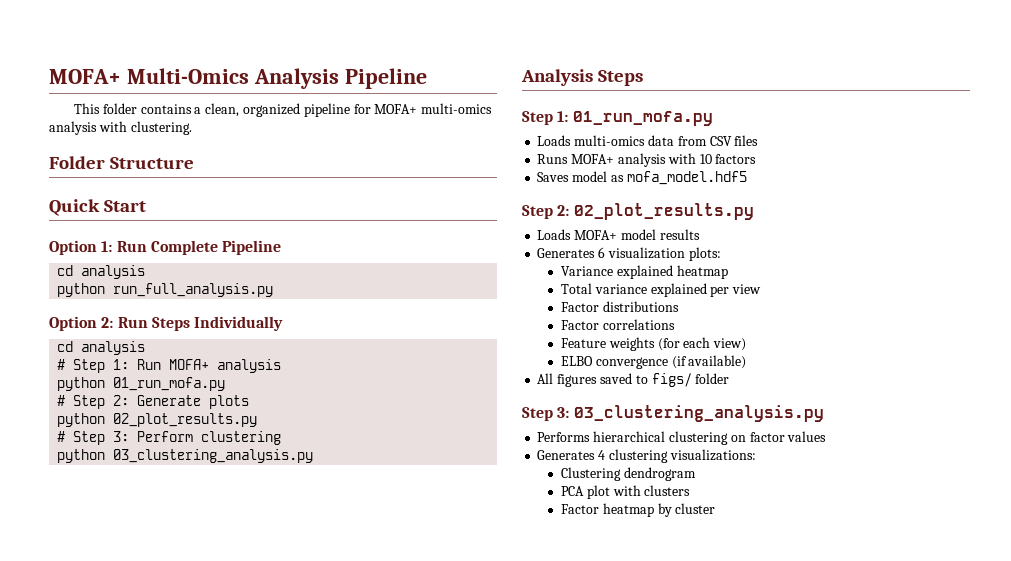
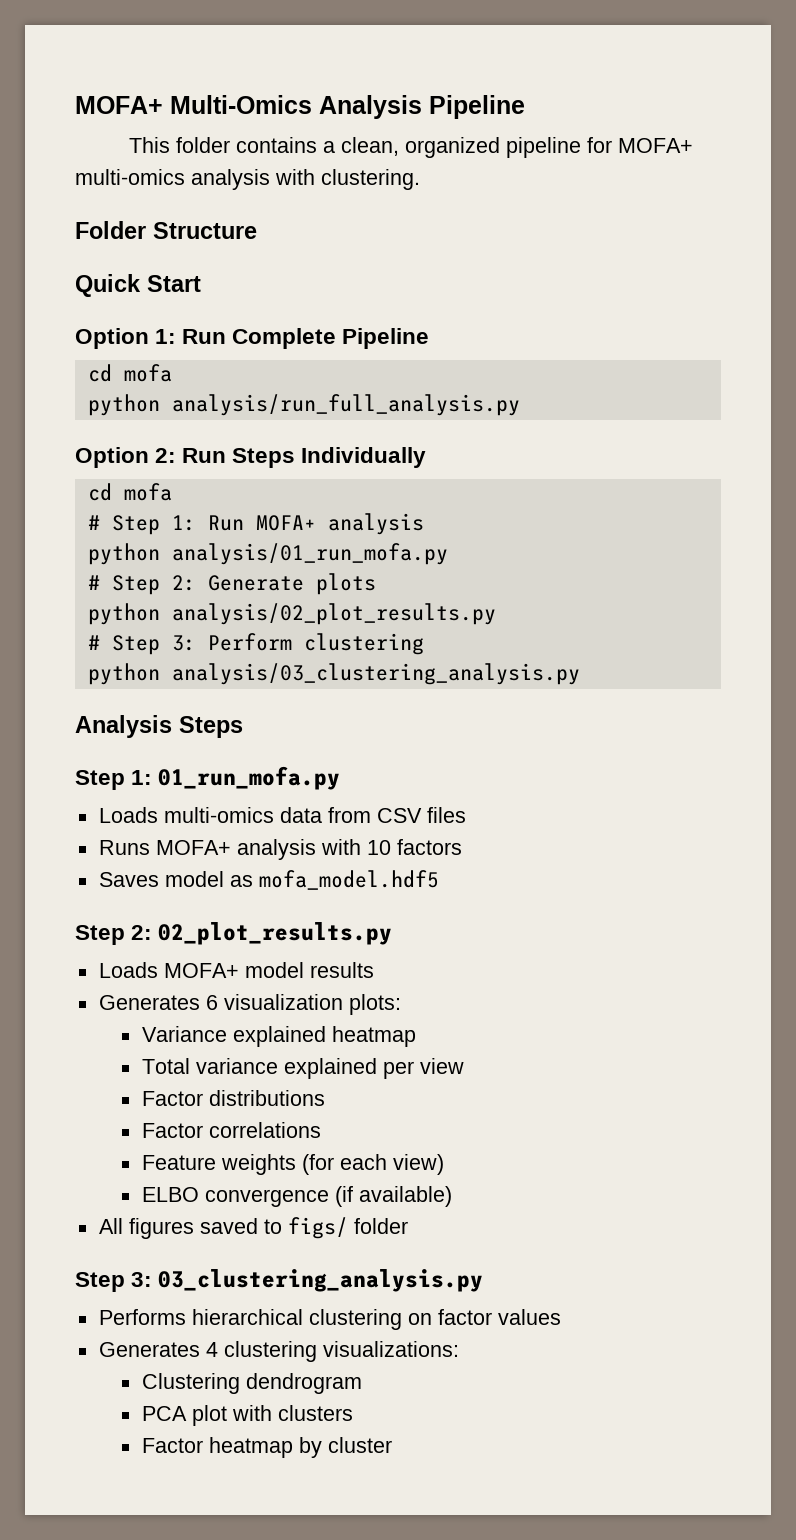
  Option 1: Run Complete Pipeline
- cd analysis
- python run_full_analysis.py
+ cd mofa
+ python analysis/run_full_analysis.py
  Option 2: Run Steps Individually
- cd analysis
+ cd mofa
- python 01_run_mofa.py
+ python analysis/01_run_mofa.py
- python 02_plot_results.py
+ python analysis/02_plot_results.py
- python 03_clustering_analysis.py
+ python analysis/03_clustering_analysis.py

